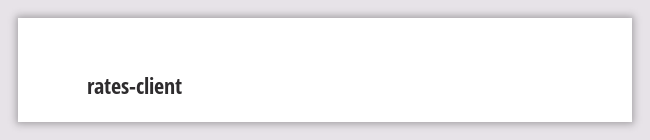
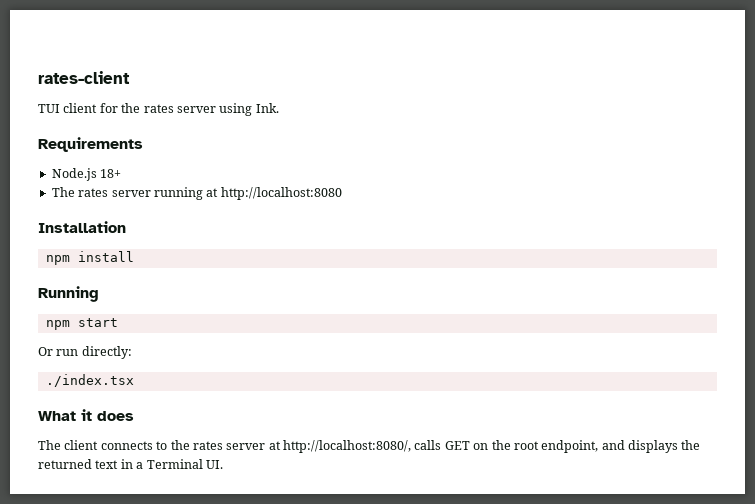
+ TUI client for the rates server using Ink.
+ Requirements
+ Node.js 18+
+ The rates server running at http://localhost:8080
+ Installation
+ npm install
+ Running
+ npm start
+ Or run directly:
+ ./index.tsx
+ What it does
+ The client connects to the rates server at http://localhost:8080/, calls GET on the root endpoint, and displays the returned text in a Terminal UI.

